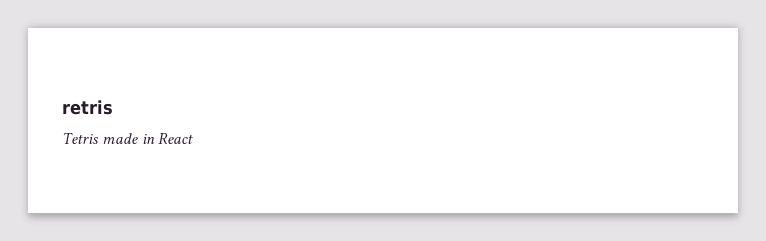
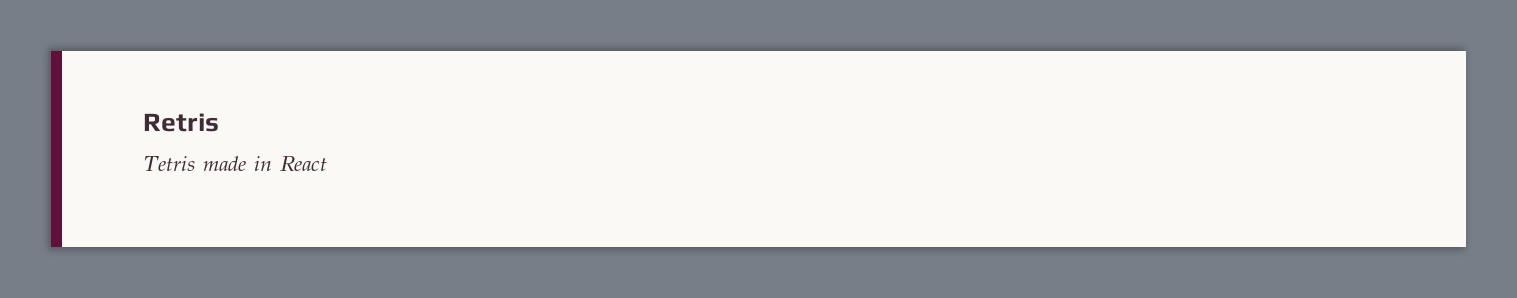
- retris
+ Retris

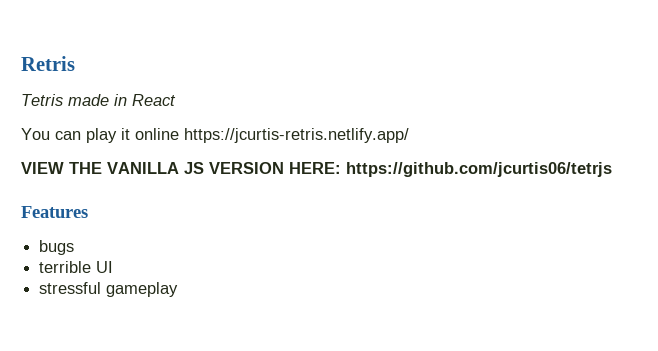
+ You can play it online https://jcurtis-retris.netlify.app/
+ VIEW THE VANILLA JS VERSION HERE: https://github.com/jcurtis06/tetrjs
+ Features
+ bugs
+ terrible UI
+ stressful gameplay

